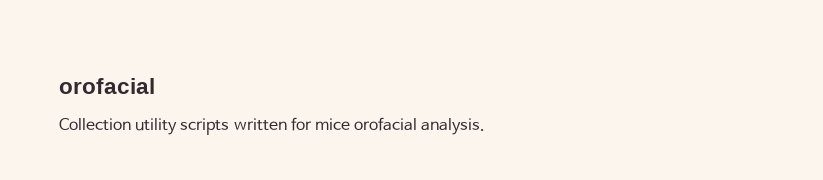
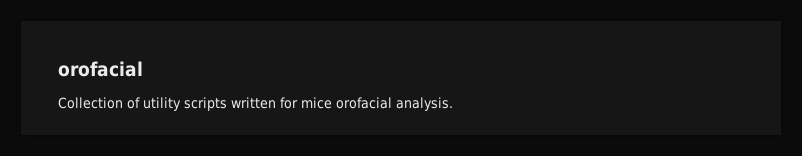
- Collection utility scripts written for mice orofacial analysis.
+ Collection of utility scripts written for mice orofacial analysis.

